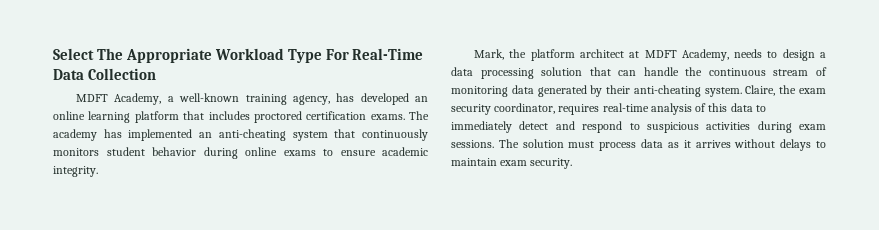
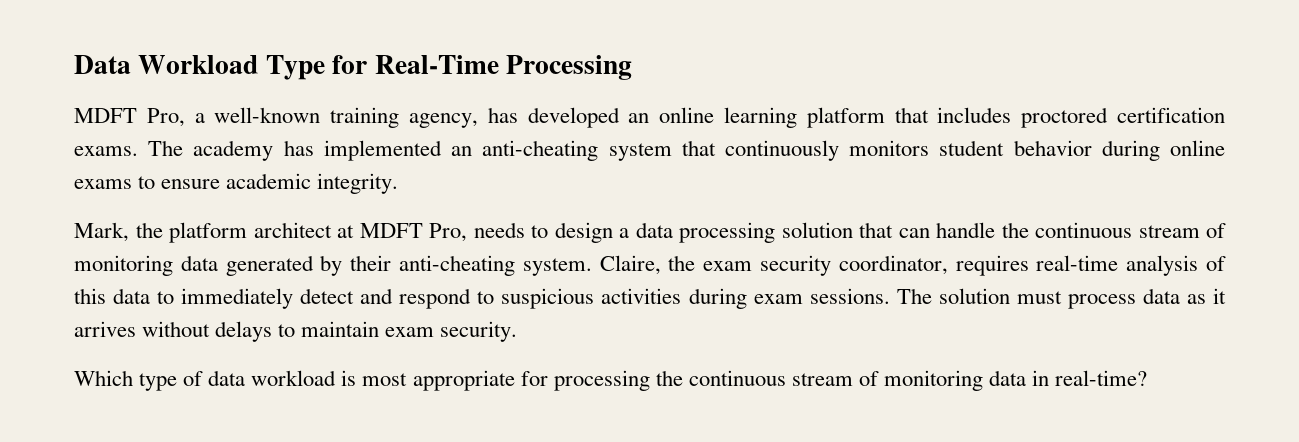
- Select The Appropriate Workload Type For Real-Time Data Collection
- MDFT Academy, a well-known training agency, has developed an online learning platform that includes proctored certification exams.
+ Data Workload Type for Real-Time Processing
+ MDFT Pro, a well-known training agency, has developed an online learning platform that includes proctored certification exams.
- Mark, the platform architect at MDFT Academy, needs to design a data processing solution that can handle the continuous stream of monitoring data generated by their anti-cheating system.
+ Mark, the platform architect at MDFT Pro, needs to design a data processing solution that can handle the continuous stream of monitoring data generated by their anti-cheating system.
+ Which type of data workload is most appropriate for processing the continuous stream of monitoring data in real-time?

